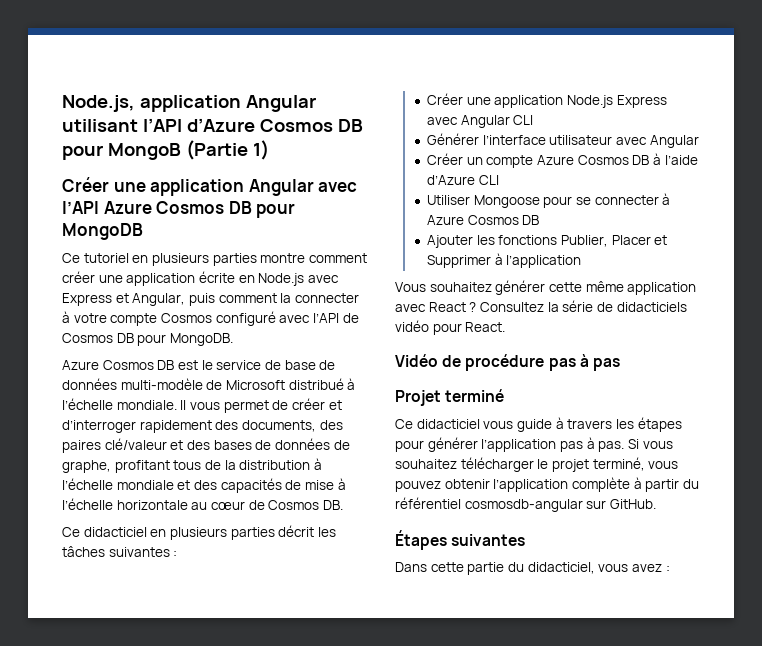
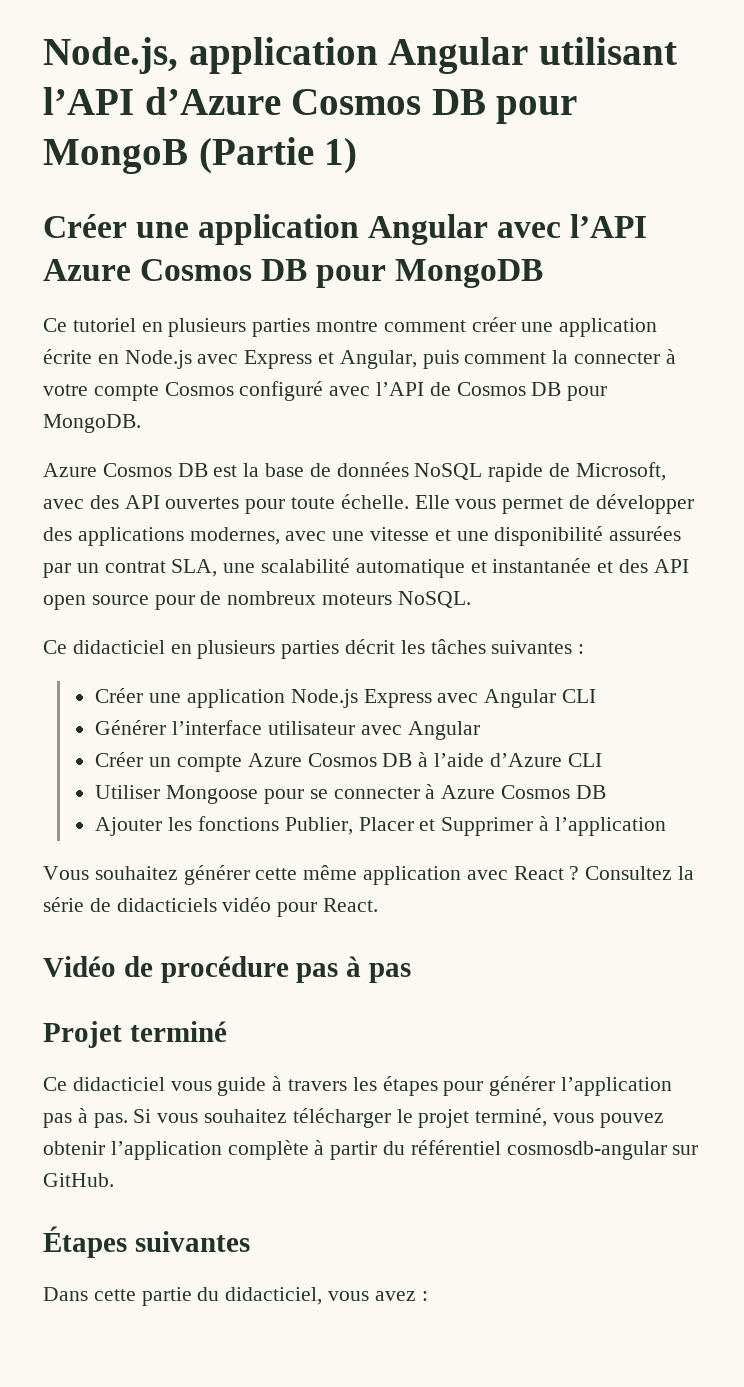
- Azure Cosmos DB est le service de base de données multi-modèle de Microsoft distribué à l’échelle mondiale. Il vous permet de créer et d’interroger rapidement des documents, des paires clé/valeur et des bases de données de graphe, profitant tous de la distribution à l’échelle mondiale et des capacités de mise à l’échelle horizontale au cœur de Cosmos DB.
+ Azure Cosmos DB est la base de données NoSQL rapide de Microsoft, avec des API ouvertes pour toute échelle. Elle vous permet de développer des applications modernes, avec une vitesse et une disponibilité assurées par un contrat SLA, une scalabilité automatique et instantanée et des API open source pour de nombreux moteurs NoSQL.

